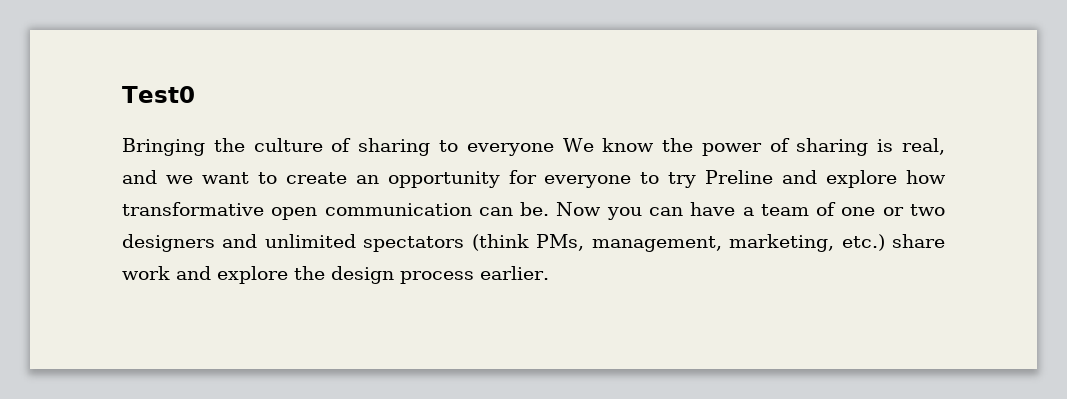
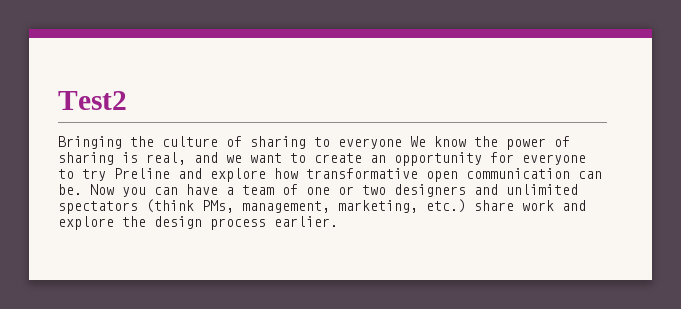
- Test0
+ Test2

